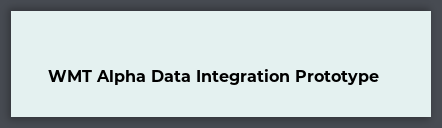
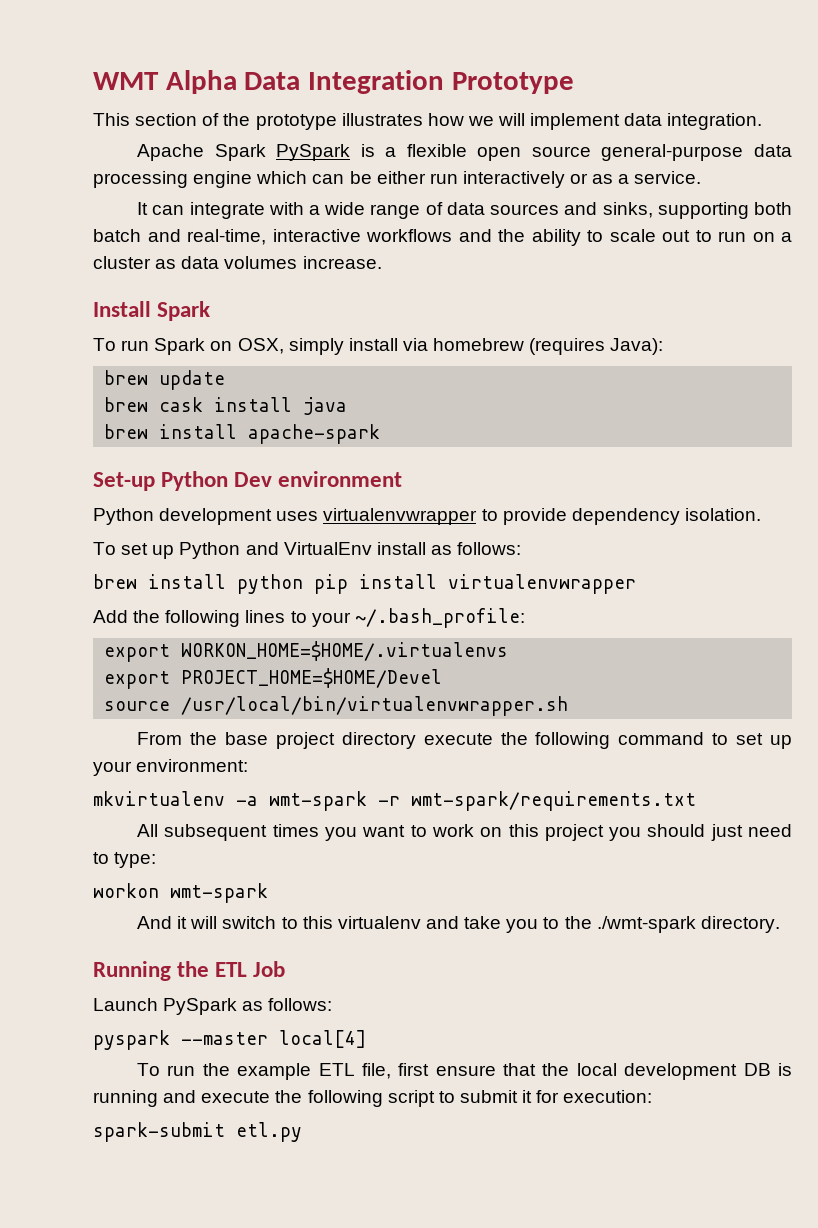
+ This section of the prototype illustrates how we will implement data integration.
+ Apache Spark PySpark is a flexible open source general-purpose data processing engine which can be either run interactively or as a service.
+ It can integrate with a wide range of data sources and sinks, supporting both batch and real-time, interactive workflows and the ability to scale out to run on a cluster as data volumes increase.
+ Install Spark
+ To run Spark on OSX, simply install via homebrew (requires Java):
+ brew update
+ brew cask install java
+ brew install apache-spark
+ Set-up Python Dev environment
+ Python development uses virtualenvwrapper to provide dependency isolation.
+ To set up Python and VirtualEnv install as follows:
+ brew install python pip install virtualenvwrapper
+ Add the following lines to your ~/.bash_profile:
+ export WORKON_HOME=$HOME/.virtualenvs
+ export PROJECT_HOME=$HOME/Devel
+ source /usr/local/bin/virtualenvwrapper.sh
+ From the base project directory execute the following command to set up your environment:
+ mkvirtualenv -a wmt-spark -r wmt-spark/requirements.txt
+ All subsequent times you want to work on this project you should just need to type:
+ workon wmt-spark
+ And it will switch to this virtualenv and take you to the ./wmt-spark directory.
+ Running the ETL Job
+ Launch PySpark as follows:
+ pyspark --master local[4]
+ To run the example ETL file, first ensure that the local development DB is running and execute the following script to submit it for execution:
+ spark-submit etl.py

